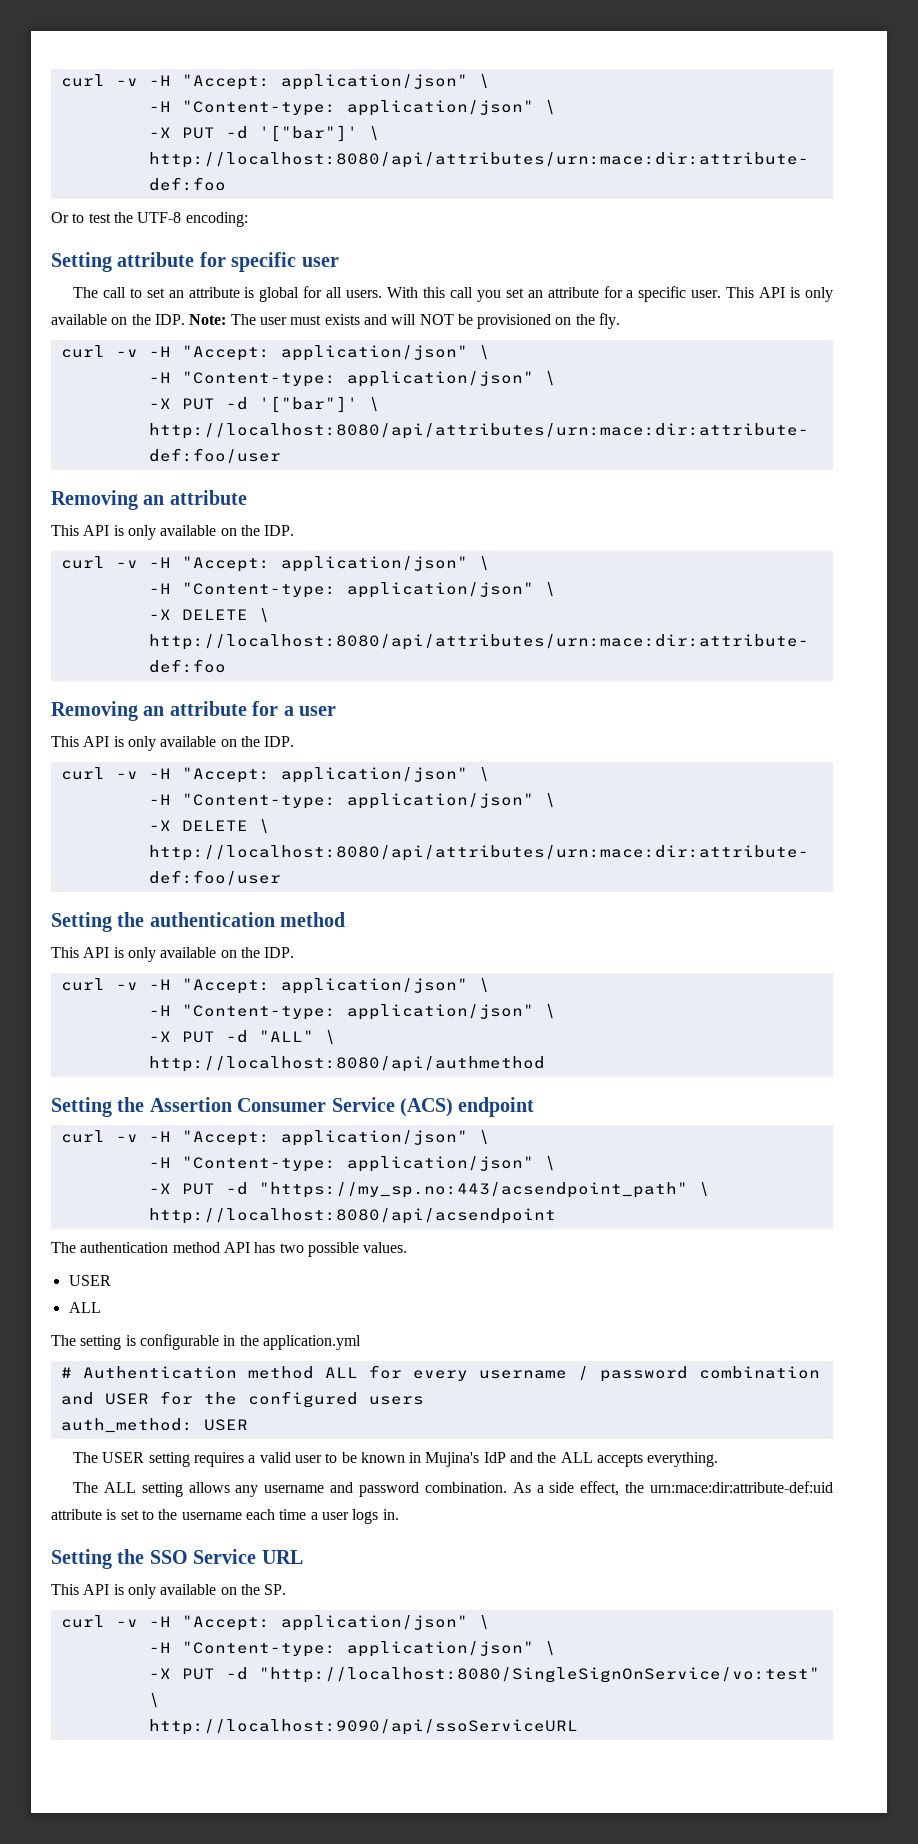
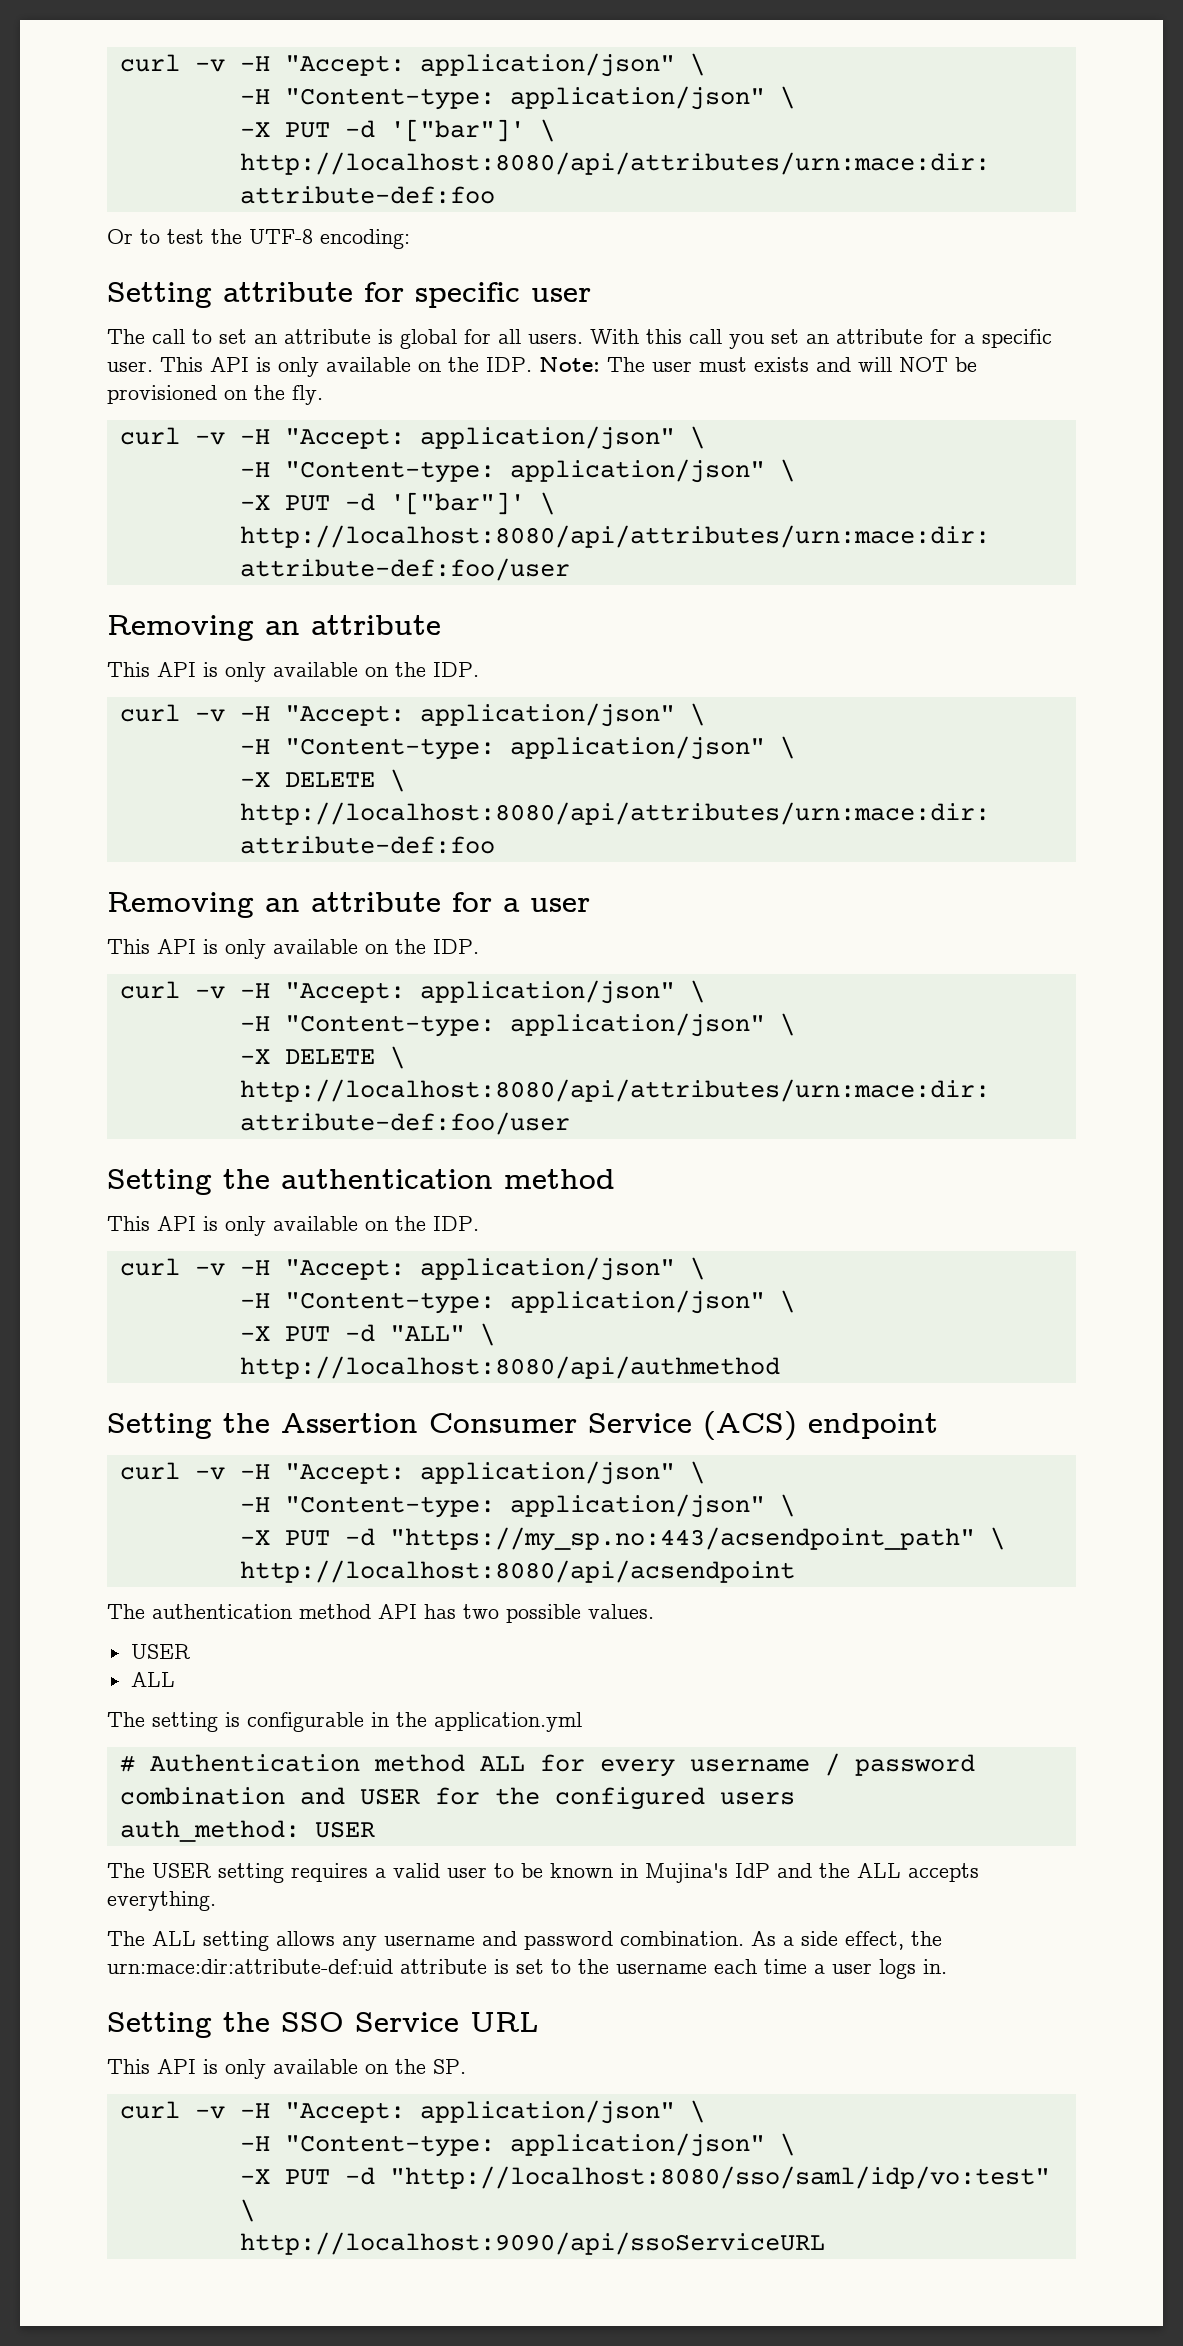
- -X PUT -d "http://localhost:8080/SingleSignOnService/vo:test" \
+ -X PUT -d "http://localhost:8080/sso/saml/idp/vo:test" \

